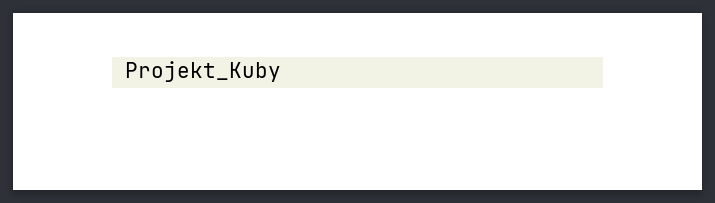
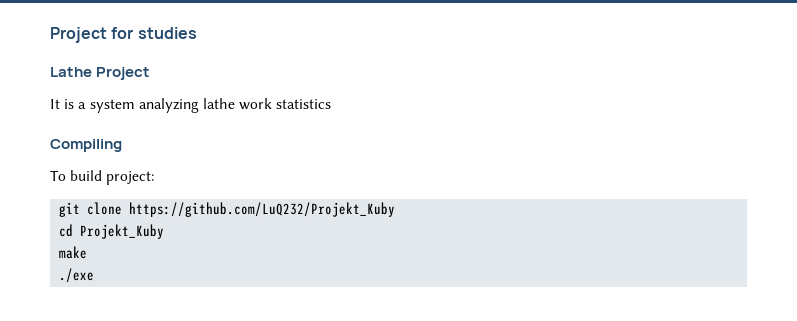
- Projekt_Kuby
+ Project for studies
+ Lathe Project
+ It is a system analyzing lathe work statistics
+ Compiling
+ To build project:
+ git clone https://github.com/LuQ232/Projekt_Kuby
+ cd Projekt_Kuby
+ make
+ ./exe

